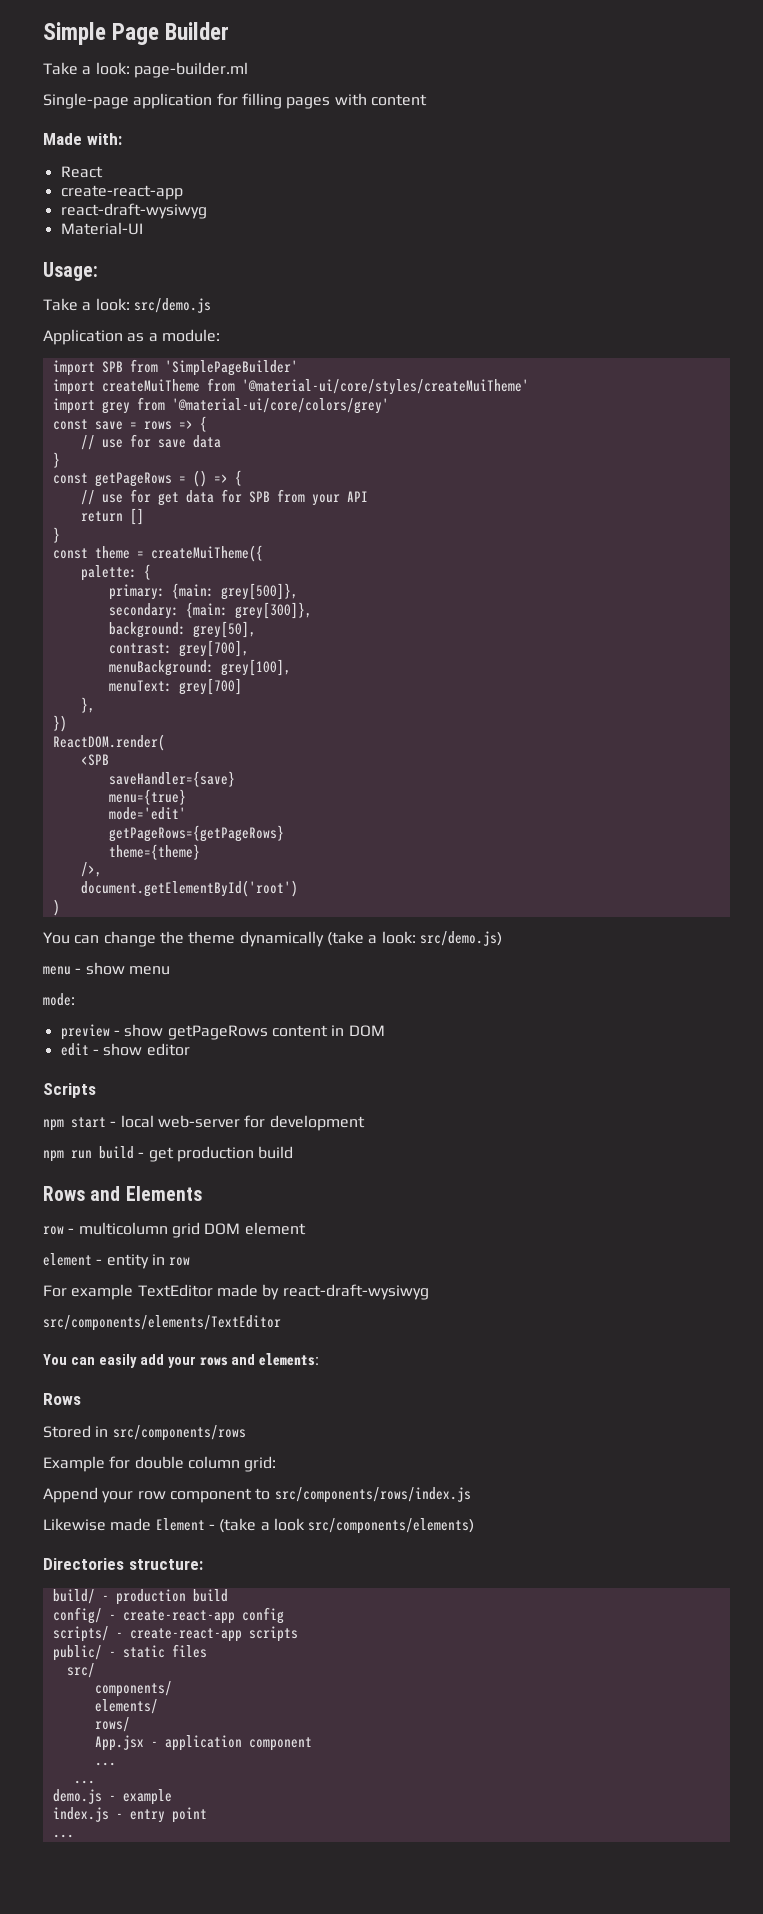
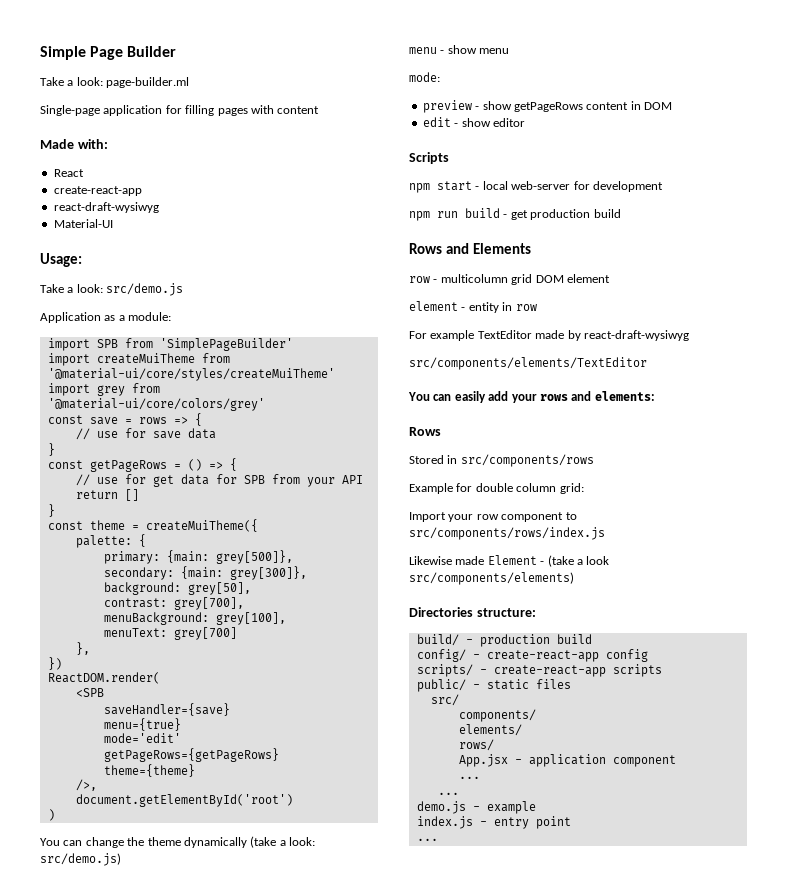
- Append your row component to src/components/rows/index.js
+ Import your row component to src/components/rows/index.js

